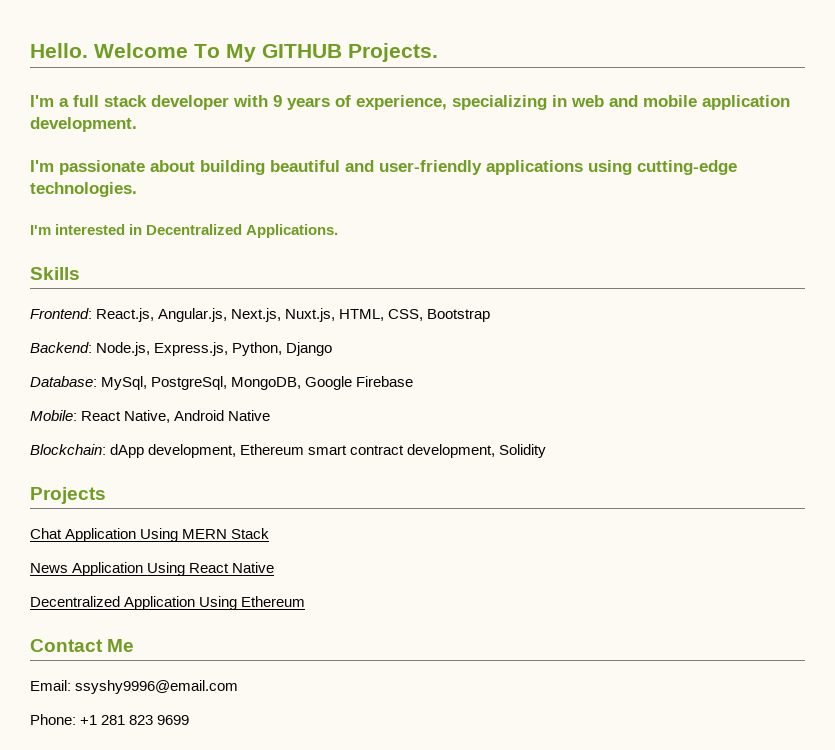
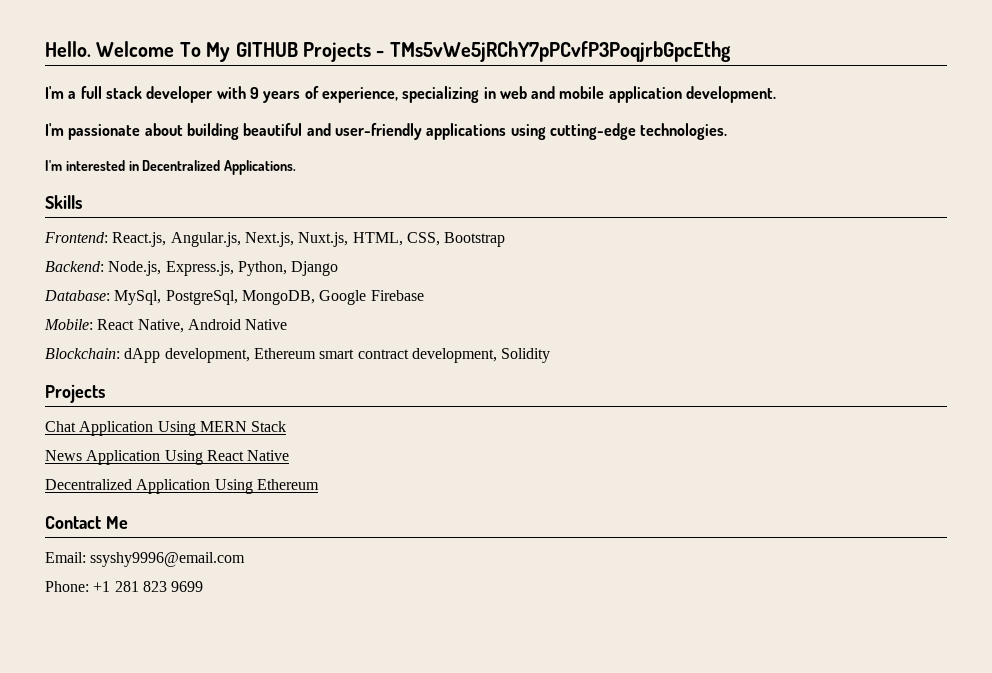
- Welcome To My GITHUB Projects.
+ Welcome To My GITHUB Projects - TMs5vWe5jRChY7pPCvfP3PoqjrbGpcEthg

